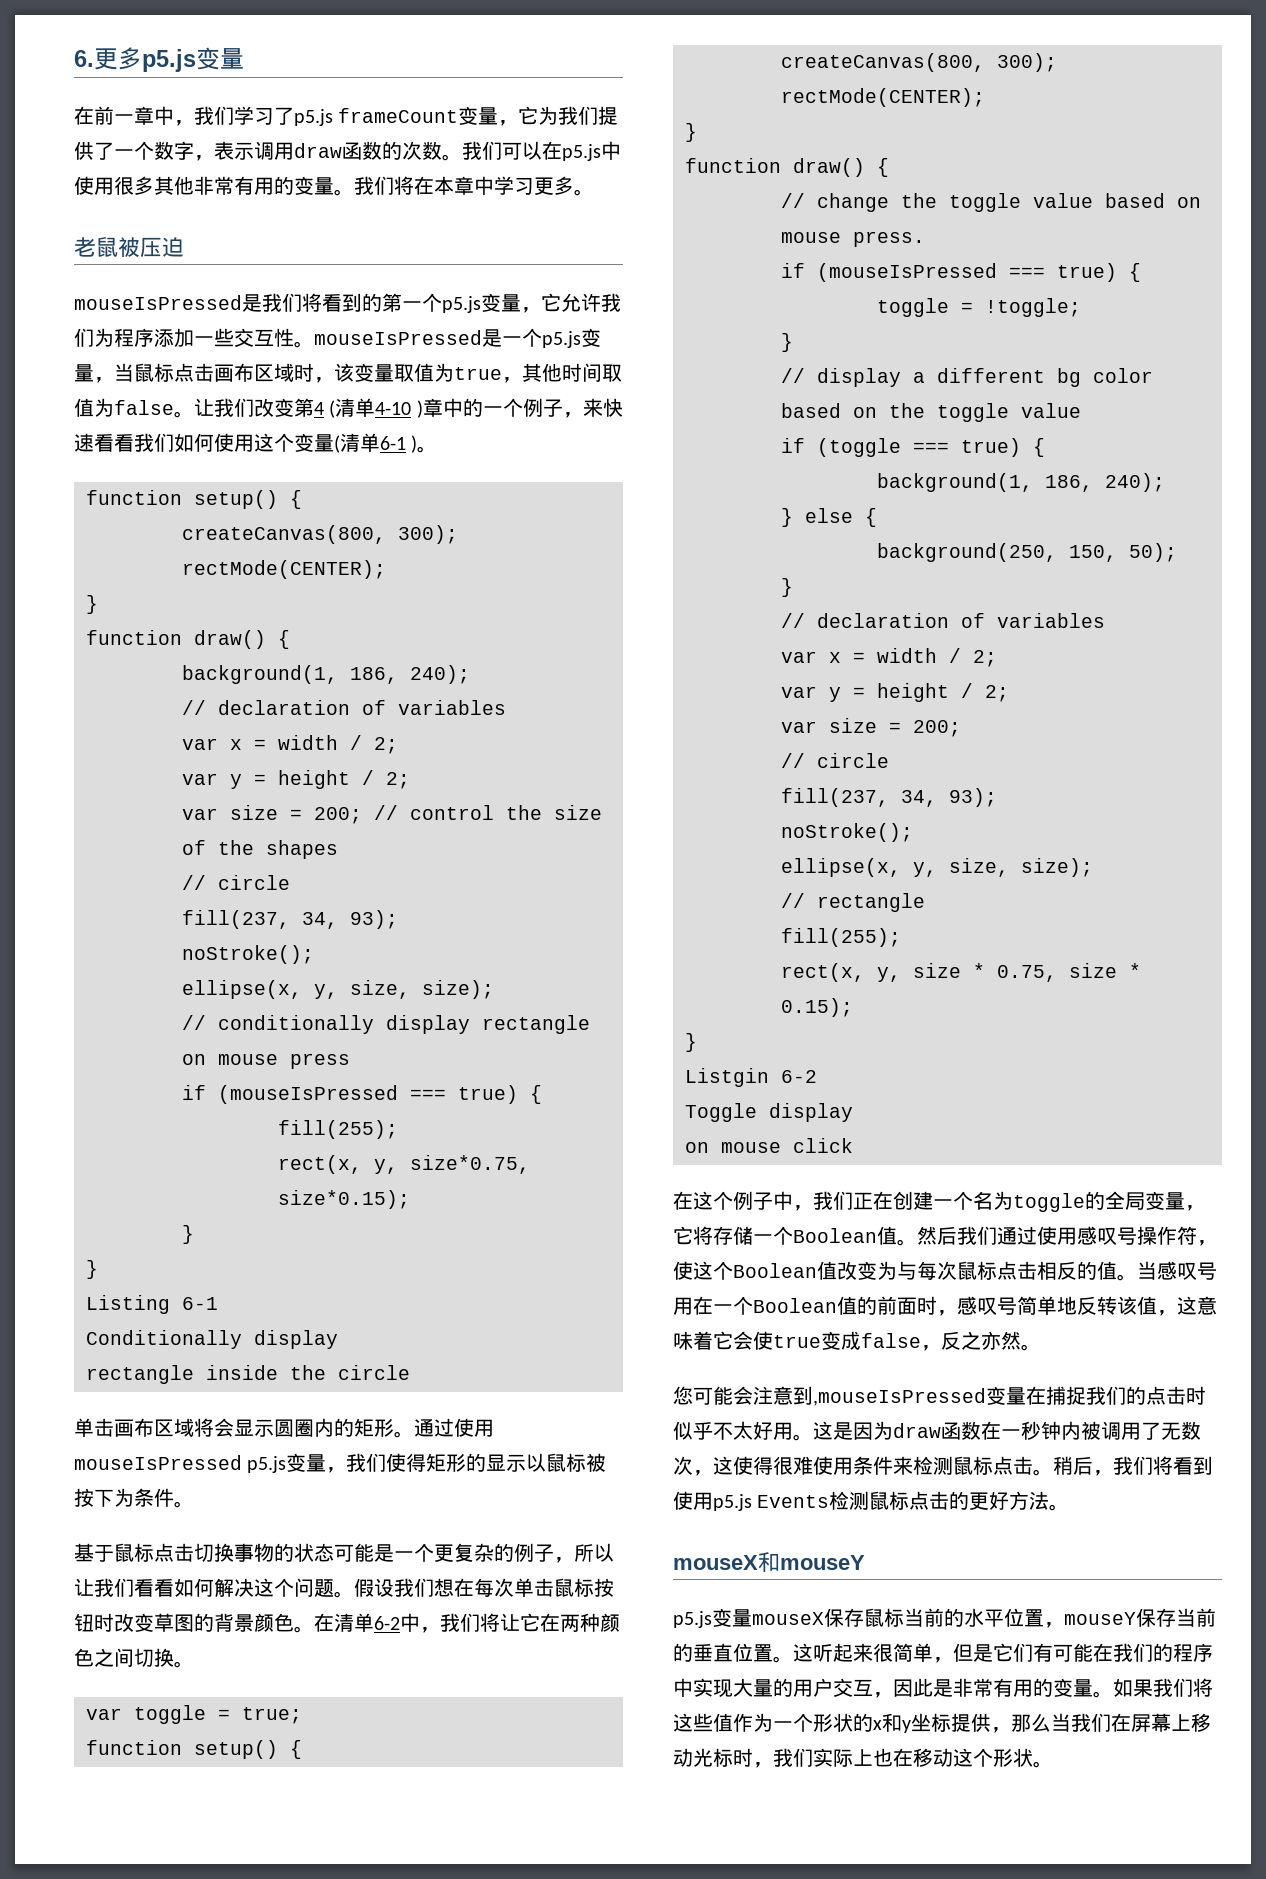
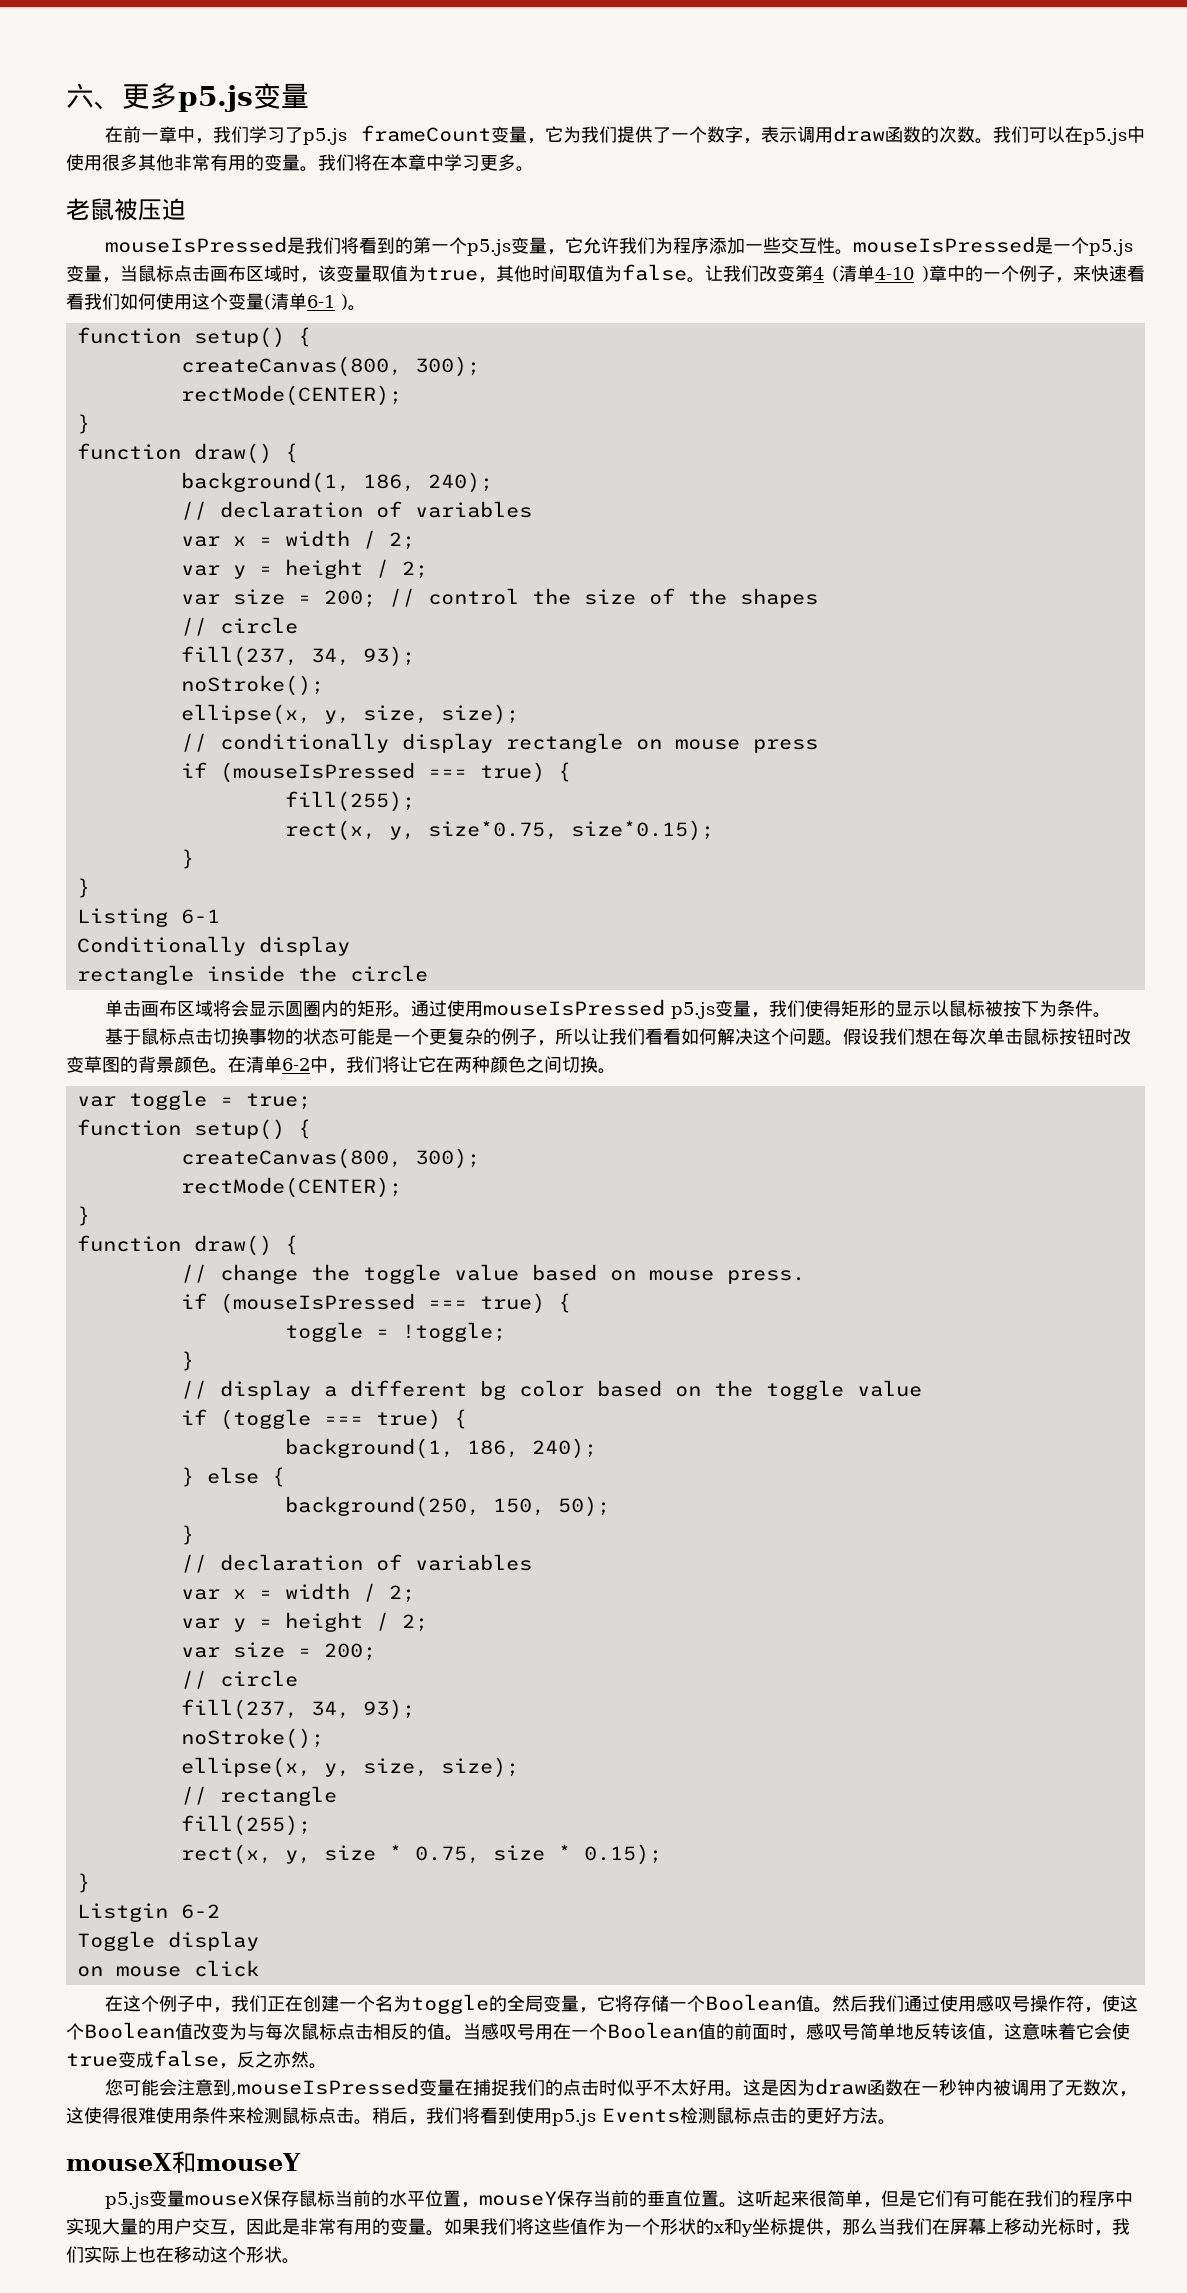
- 6.更多p5.js变量
+ 六、更多p5.js变量

